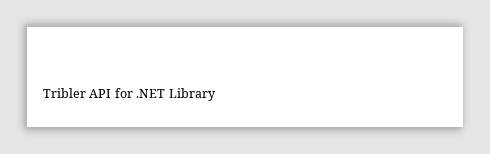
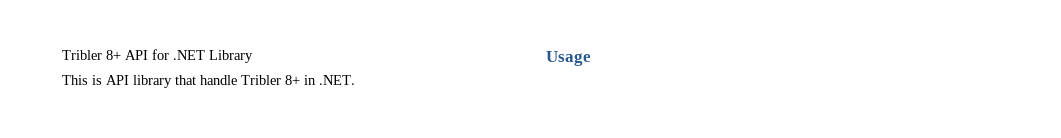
- Tribler API for .NET Library
+ Tribler 8+ API for .NET Library
+ This is API library that handle Tribler 8+ in .NET.
+ Usage

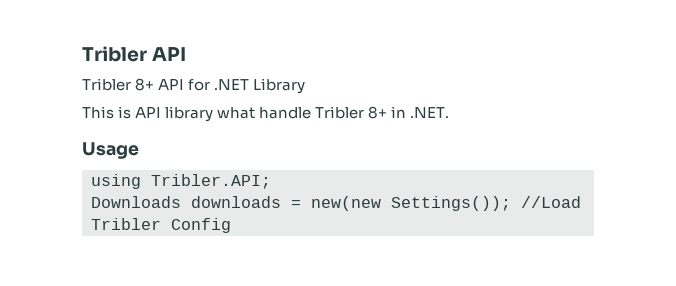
+ Tribler API
- This is API library that handle Tribler 8+ in .NET.
+ This is API library what handle Tribler 8+ in .NET.
+ using Tribler.API;
+ Downloads downloads = new(new Settings()); //Load Tribler Config

